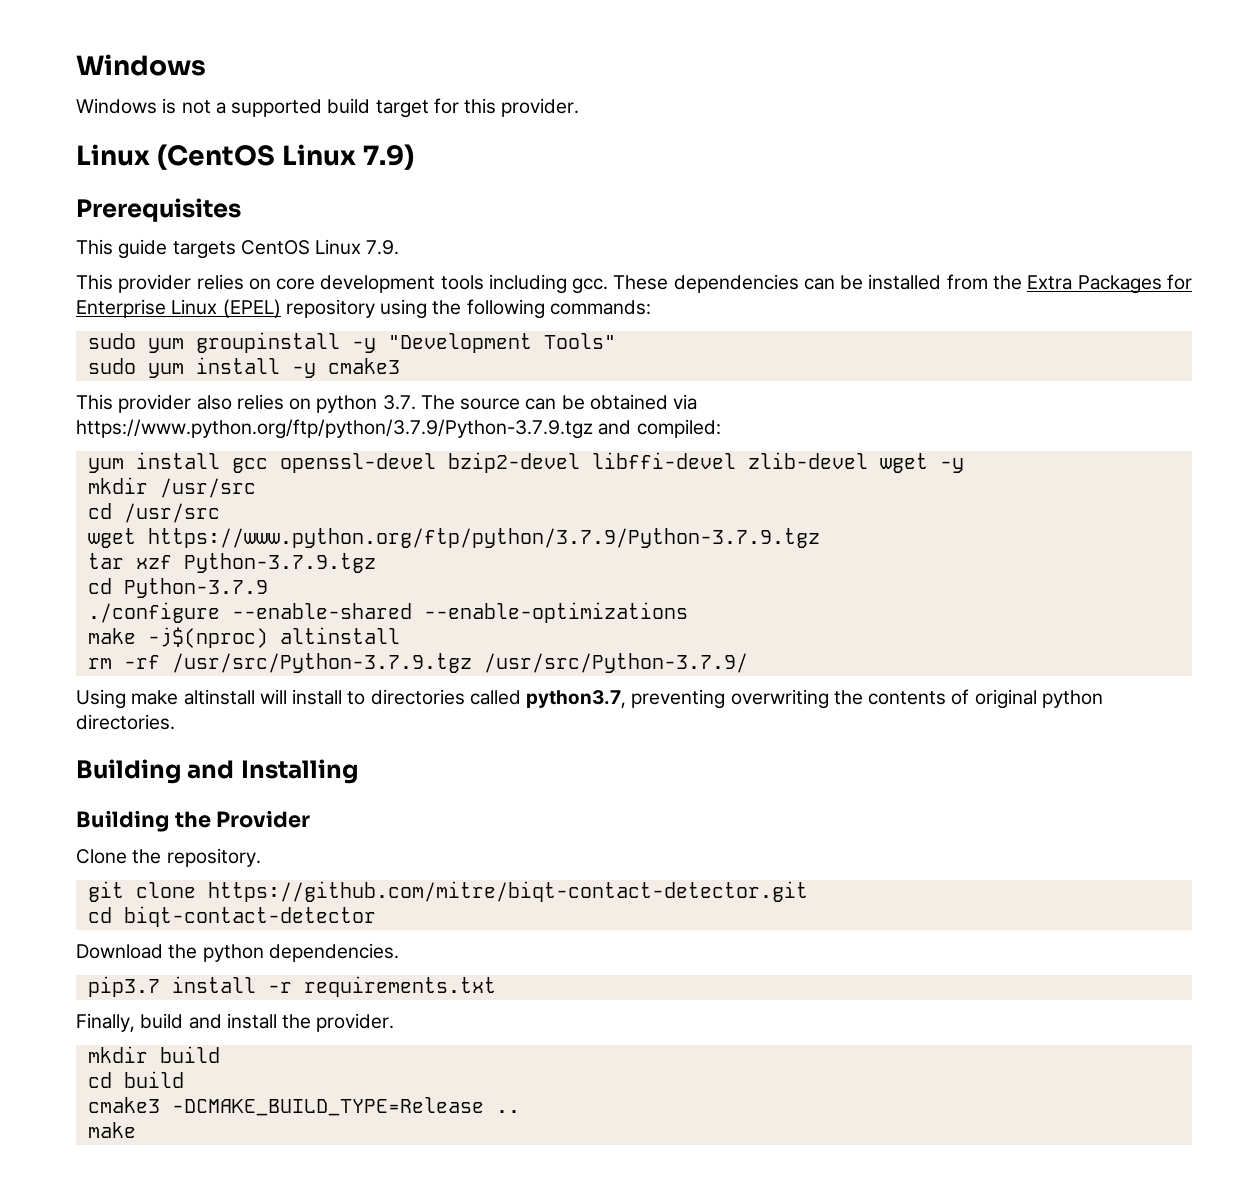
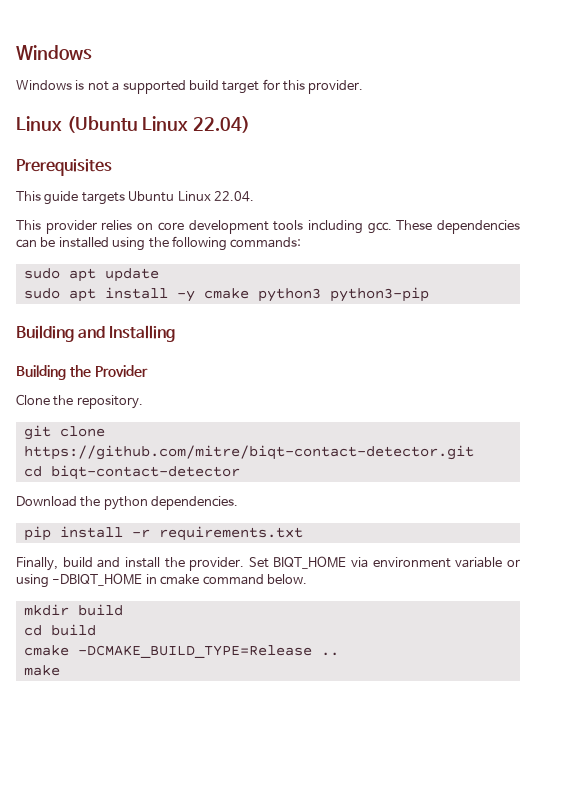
- Linux (CentOS Linux 7.9)
+ Linux (Ubuntu Linux 22.04)
- This guide targets CentOS Linux 7.9.
+ This guide targets Ubuntu Linux 22.04.
- These dependencies can be installed from the Extra Packages for Enterprise Linux (EPEL) repository using the following commands:
+ These dependencies can be installed using the following commands:
- sudo yum groupinstall -y "Development Tools"
- sudo yum install -y cmake3
- This provider also relies on python 3.7. The source can be obtained via https://www.python.org/ftp/python/3.7.9/Python-3.7.9.tgz and compiled:
- yum install gcc openssl-devel bzip2-devel libffi-devel zlib-devel wget -y
- mkdir /usr/src
- cd /usr/src
- wget https://www.python.org/ftp/python/3.7.9/Python-3.7.9.tgz
- tar xzf Python-3.7.9.tgz
- cd Python-3.7.9
- ./configure --enable-shared --enable-optimizations
- make -j$(nproc) altinstall
- rm -rf /usr/src/Python-3.7.9.tgz /usr/src/Python-3.7.9/
- Using make altinstall will install to directories called python3.7, preventing overwriting the contents of original python directories.
+ sudo apt update
+ sudo apt install -y cmake python3 python3-pip
- pip3.7 install -r requirements.txt
+ pip install -r requirements.txt
+ Set BIQT_HOME via environment variable or using -DBIQT_HOME in cmake command below.
- cmake3 -DCMAKE_BUILD_TYPE=Release ..
+ cmake -DCMAKE_BUILD_TYPE=Release ..

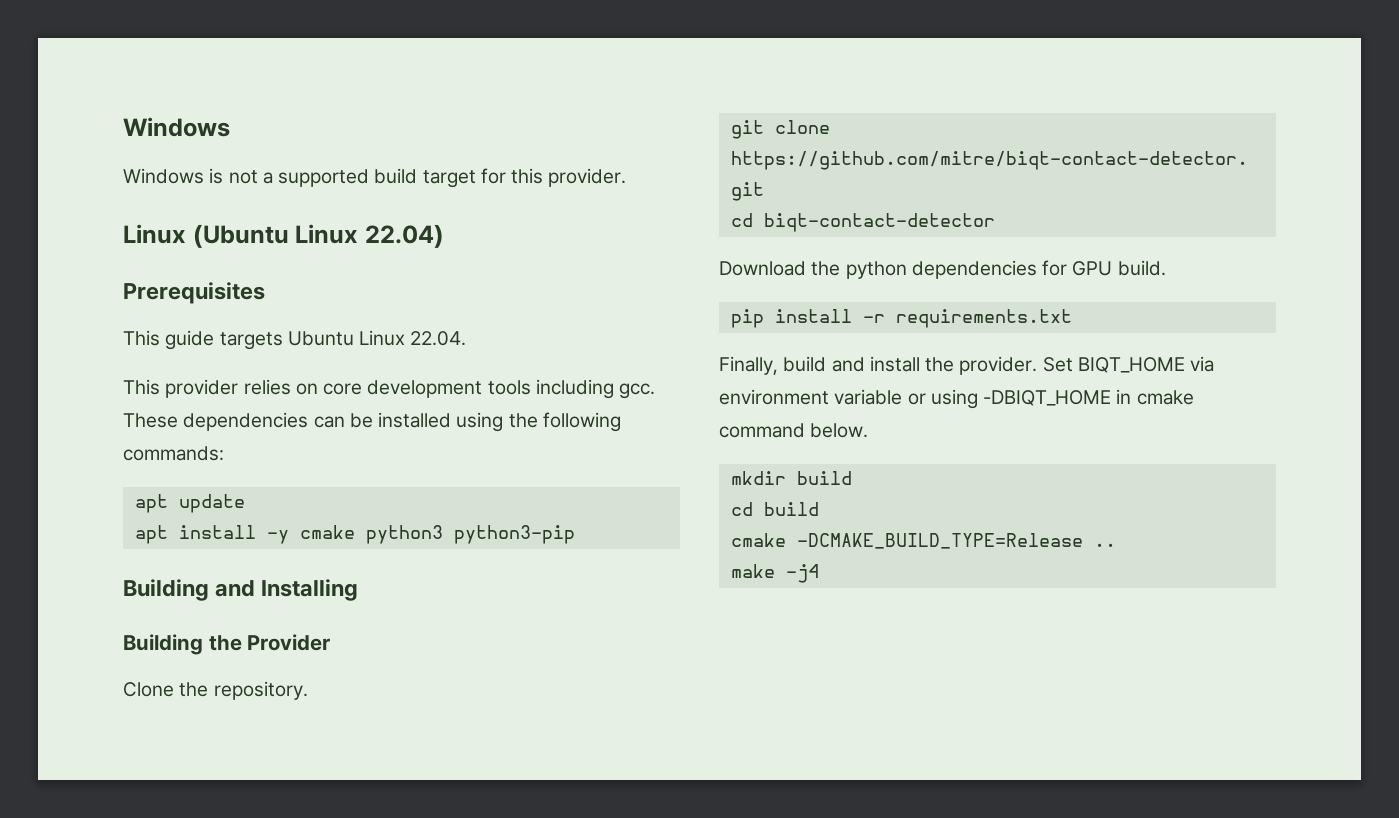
- sudo apt update
+ apt update
- sudo apt install -y cmake python3 python3-pip
+ apt install -y cmake python3 python3-pip
- Download the python dependencies.
+ Download the python dependencies for GPU build.
- make
+ make -j4

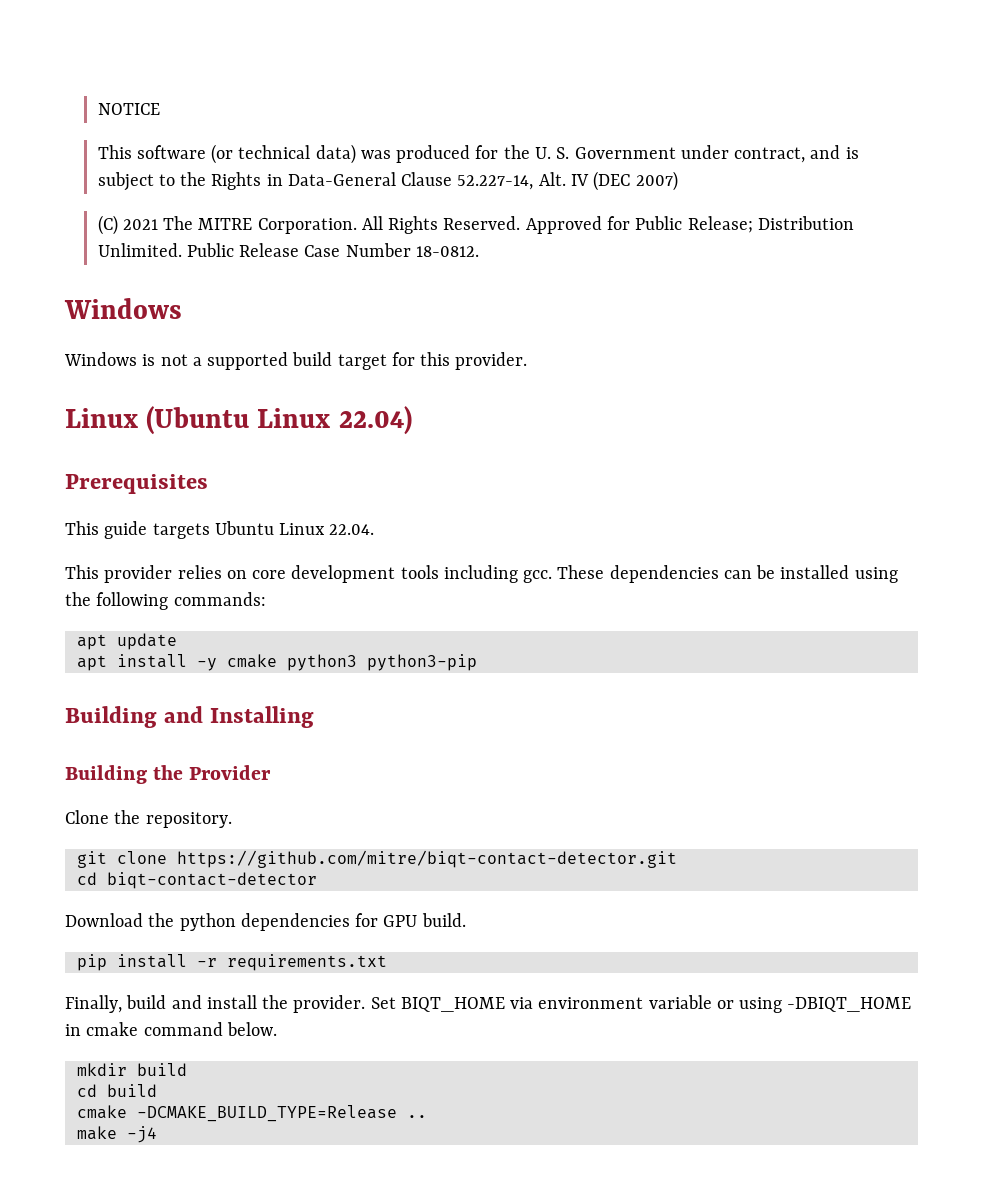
+ NOTICE
+ This software (or technical data) was produced for the U. S. Government under contract, and is subject to the Rights in Data-General Clause 52.227-14, Alt. IV (DEC 2007)
+ (C) 2021 The MITRE Corporation. All Rights Reserved. Approved for Public Release; Distribution Unlimited. Public Release Case Number 18-0812.

